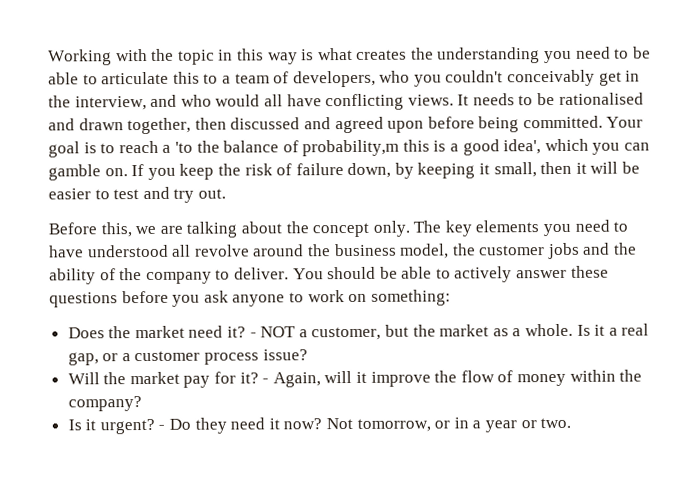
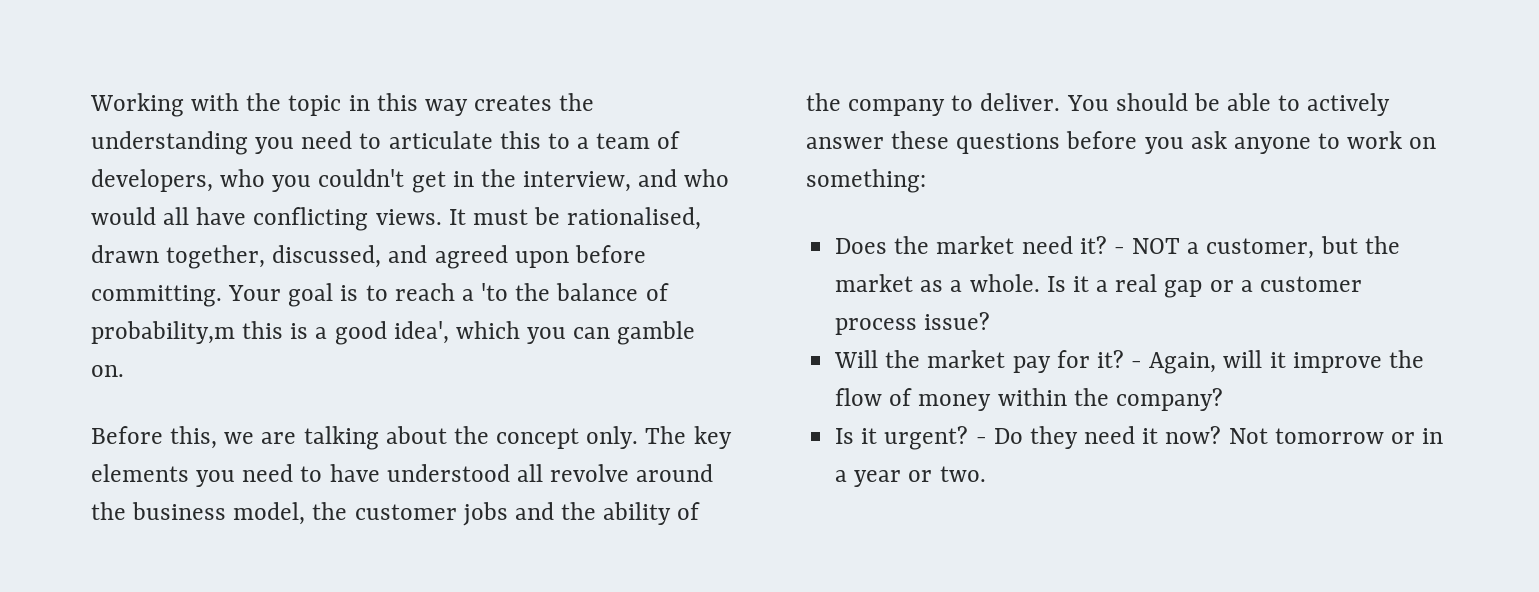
- Working with the topic in this way is what creates the understanding you need to be able to articulate this to a team of developers, who you couldn't conceivably get in the interview, and who would all have conflicting views.
+ Working with the topic in this way creates the understanding you need to articulate this to a team of developers, who you couldn't get in the interview, and who would all have conflicting views.
- It needs to be rationalised and drawn together, then discussed and agreed upon before being committed.
+ It must be rationalised, drawn together, discussed, and agreed upon before committing.
- If you keep the risk of failure down, by keeping it small, then it will be easier to test and try out.
- Is it a real gap, or a customer process issue?
+ Is it a real gap or a customer process issue?
- Not tomorrow, or in a year or two.
+ Not tomorrow or in a year or two.

